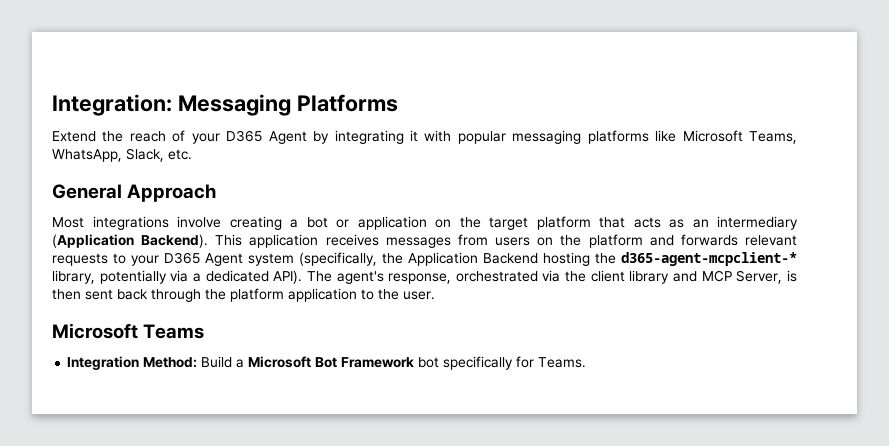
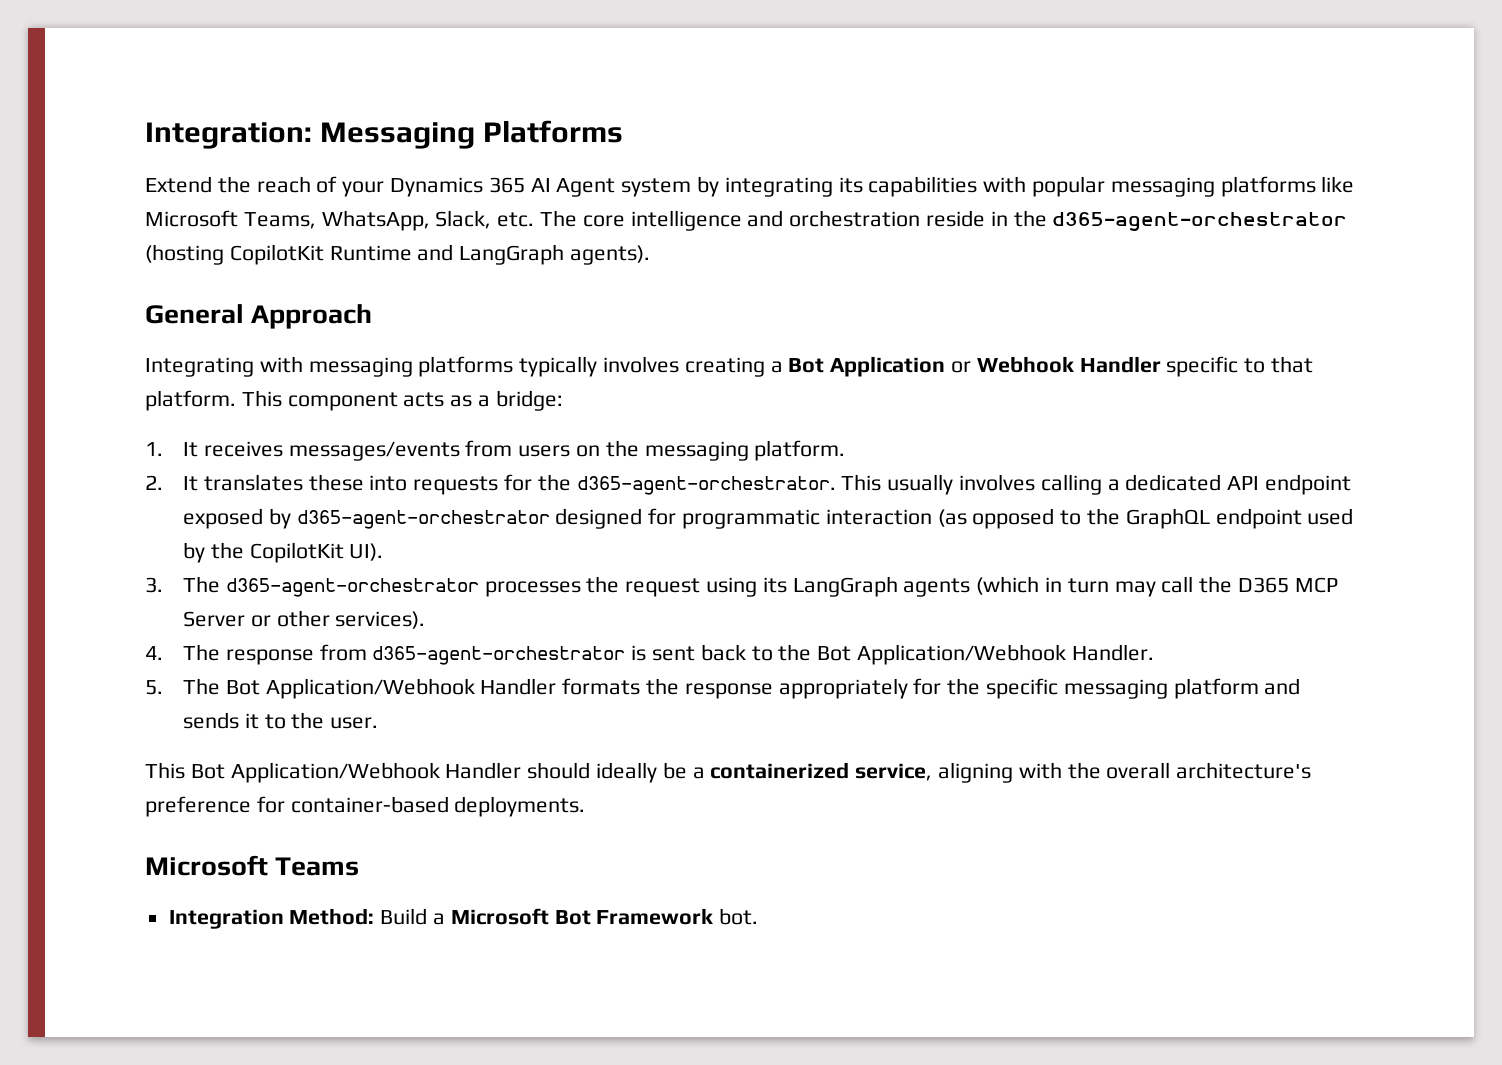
- Extend the reach of your D365 Agent by integrating it with popular messaging platforms like Microsoft Teams, WhatsApp, Slack, etc.
+ Extend the reach of your Dynamics 365 AI Agent system by integrating its capabilities with popular messaging platforms like Microsoft Teams, WhatsApp, Slack, etc. The core intelligence and orchestration reside in the d365-agent-orchestrator (hosting CopilotKit Runtime and LangGraph agents).
  General Approach
- Most integrations involve creating a bot or application on the target platform that acts as an intermediary (Application Backend). This application receives messages from users on the platform and forwards relevant requests to your D365 Agent system (specifically, the Application Backend hosting the d365-agent-mcpclient-* library, potentially via a dedicated API). The agent's response, orchestrated via the client library and MCP Server, is then sent back through the platform application to the user.
+ Integrating with messaging platforms typically involves creating a Bot Application or Webhook Handler specific to that platform. This component acts as a bridge:
+ 1. It receives messages/events from users on the messaging platform.
+ 2. It translates these into requests for the d365-agent-orchestrator. This usually involves calling a dedicated API endpoint exposed by d365-agent-orchestrator designed for programmatic interaction (as opposed to the GraphQL endpoint used by the CopilotKit UI).
+ 3. The d365-agent-orchestrator processes the request using its LangGraph agents (which in turn may call the D365 MCP Server or other services).
+ 4. The response from d365-agent-orchestrator is sent back to the Bot Application/Webhook Handler.
+ 5. The Bot Application/Webhook Handler formats the response appropriately for the specific messaging platform and sends it to the user.
+ This Bot Application/Webhook Handler should ideally be a containerized service, aligning with the overall architecture's preference for container-based deployments.
- Integration Method: Build a Microsoft Bot Framework bot specifically for Teams.
+ Integration Method: Build a Microsoft Bot Framework bot.

